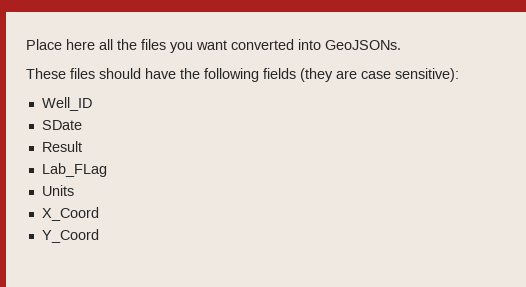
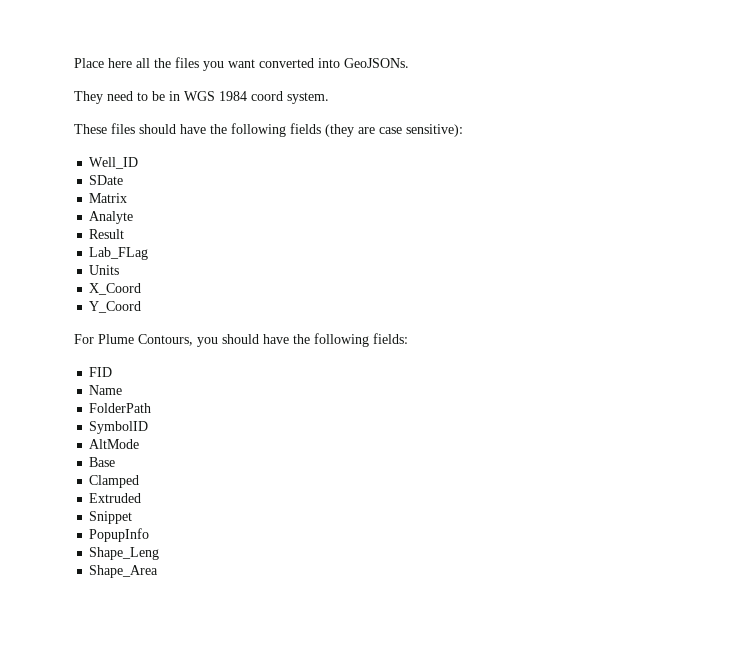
+ They need to be in WGS 1984 coord system.
+ Matrix
+ Analyte
+ For Plume Contours, you should have the following fields:
+ FID
+ Name
+ FolderPath
+ SymbolID
+ AltMode
+ Base
+ Clamped
+ Extruded
+ Snippet
+ PopupInfo
+ Shape_Leng
+ Shape_Area

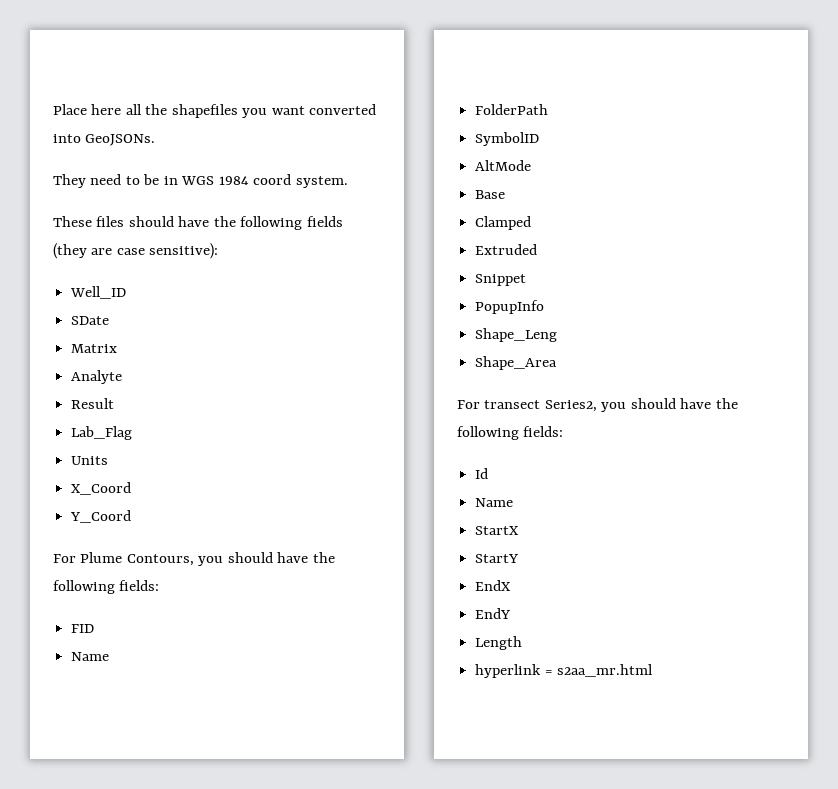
- Place here all the files you want converted into GeoJSONs.
+ Place here all the shapefiles you want converted into GeoJSONs.
- Lab_FLag
+ Lab_Flag
+ For transect Series2, you should have the following fields:
+ Id
+ Name
+ StartX
+ StartY
+ EndX
+ EndY
+ Length
+ hyperlink = s2aa_mr.html

